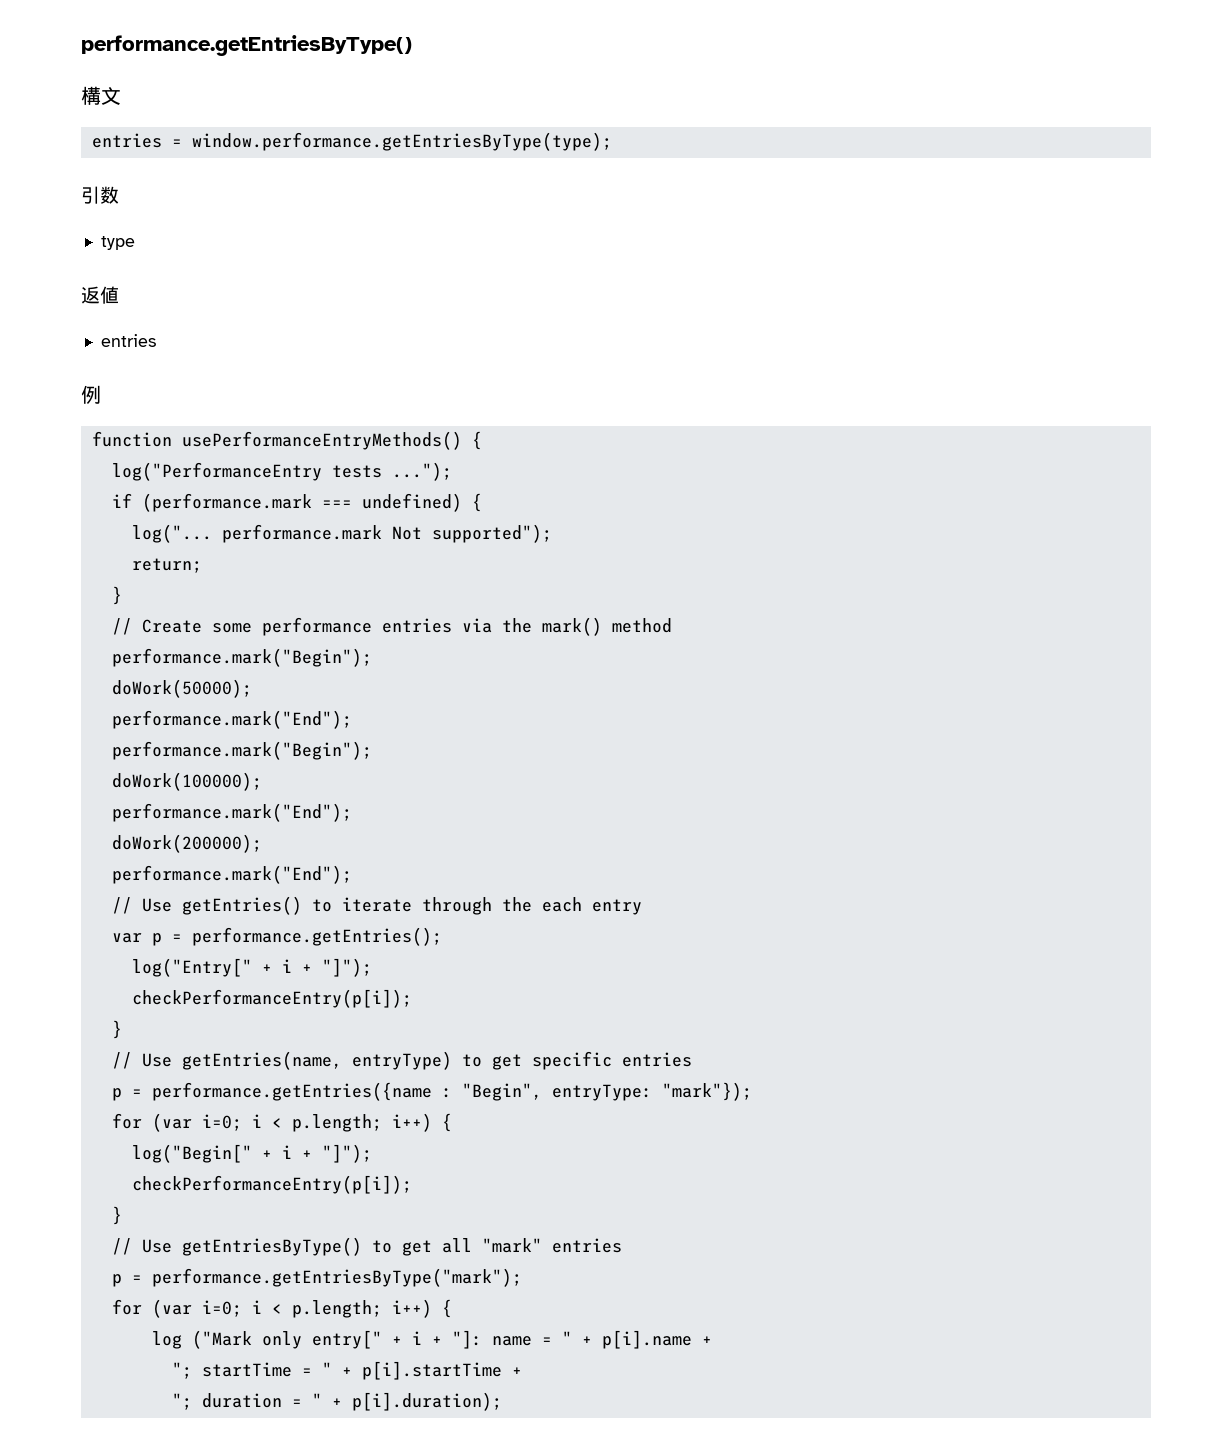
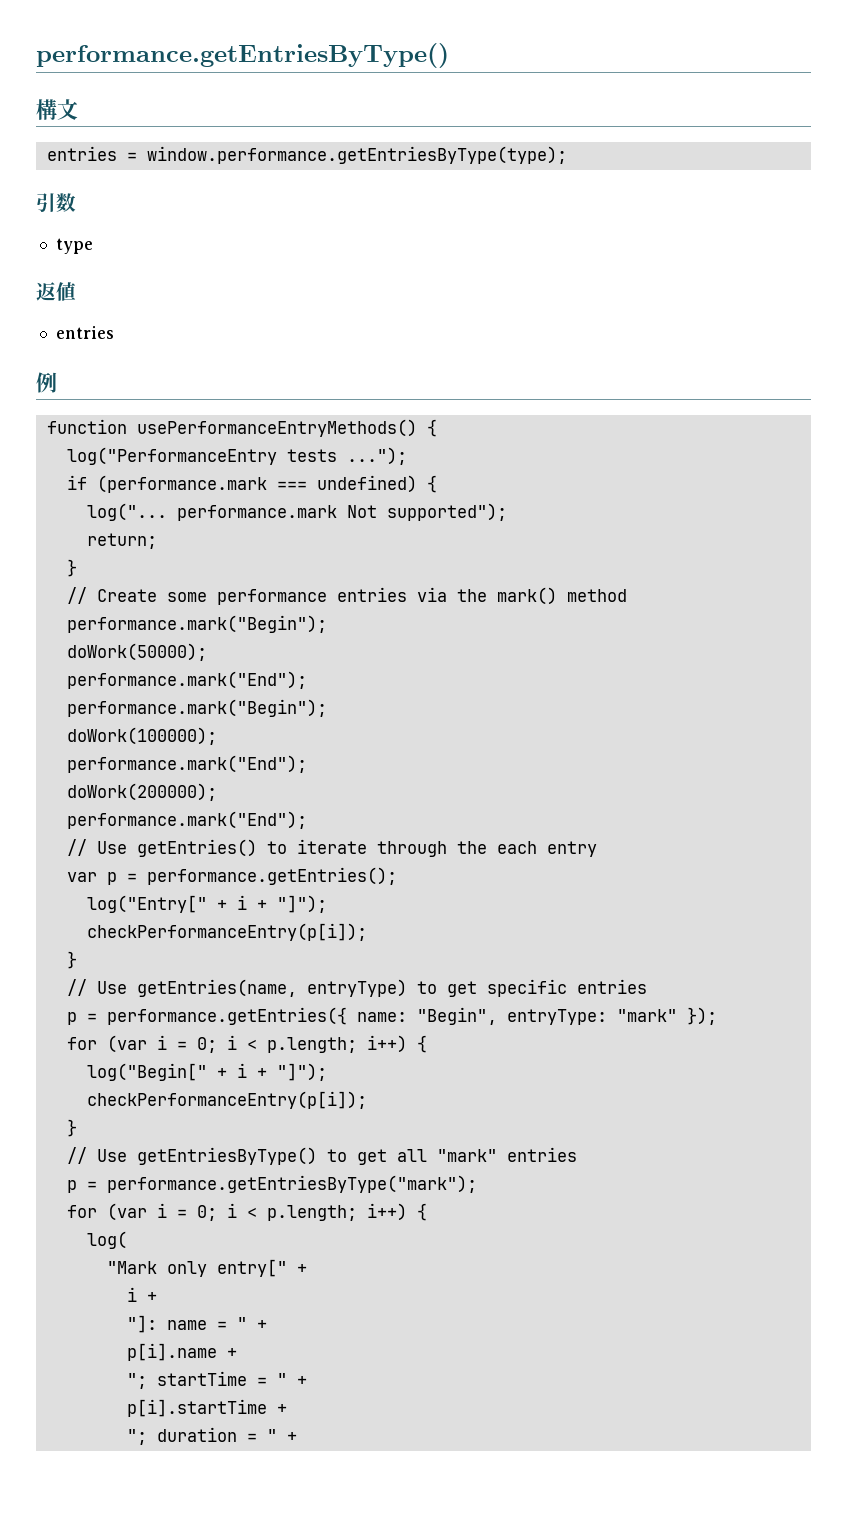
- p = performance.getEntries({name : "Begin", entryType: "mark"});
- for (var i=0; i < p.length; i++) {
+ p = performance.getEntries({ name: "Begin", entryType: "mark" });
+ for (var i = 0; i < p.length; i++) {
  p = performance.getEntriesByType("mark");
- for (var i=0; i < p.length; i++) {
- log ("Mark only entry[" + i + "]: name = " + p[i].name +
+ for (var i = 0; i < p.length; i++) {
+ log(
+ "Mark only entry[" +
+ i +
+ "]: name = " +
+ p[i].name +
- "; startTime = " + p[i].startTime +
+ "; startTime = " +
+ p[i].startTime +
- "; duration = " + p[i].duration);
+ "; duration = " +

